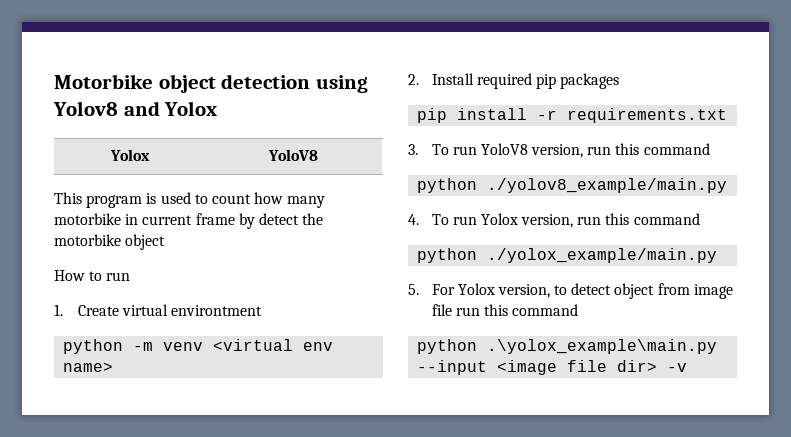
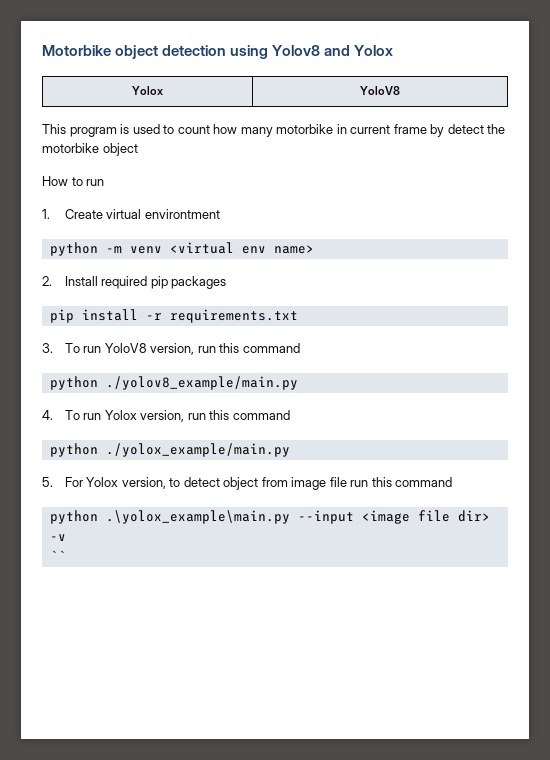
+ ``

